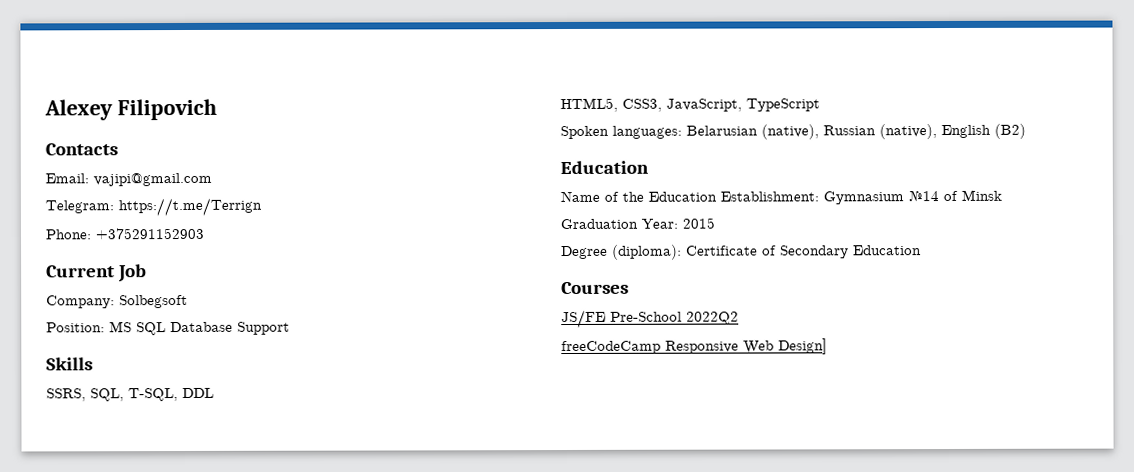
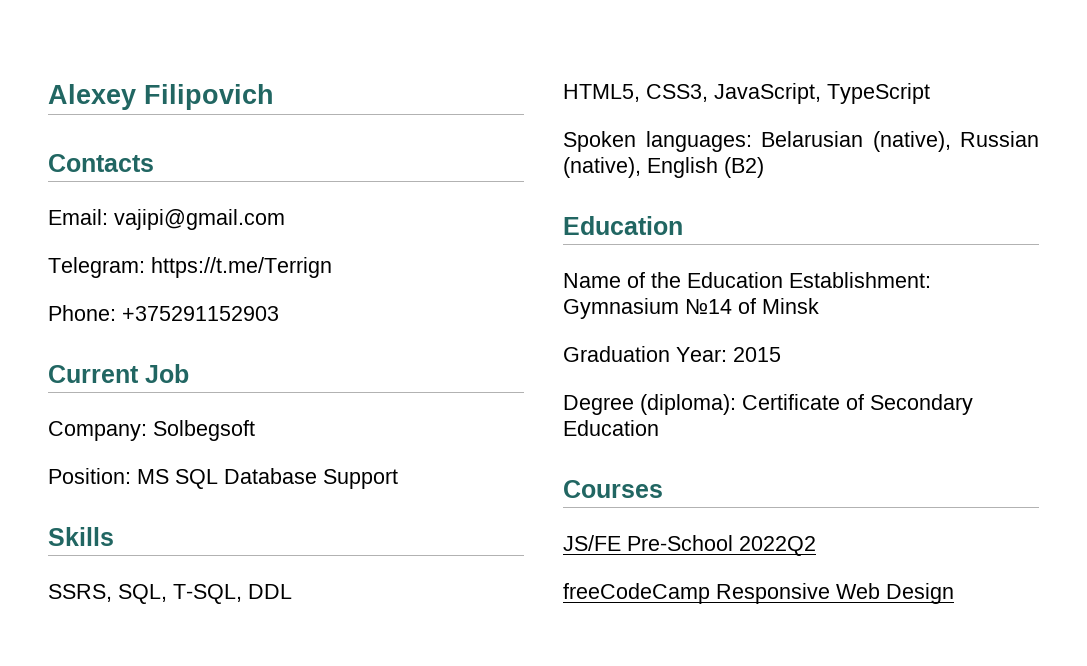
- freeCodeCamp Responsive Web Design]
+ freeCodeCamp Responsive Web Design

